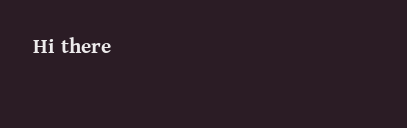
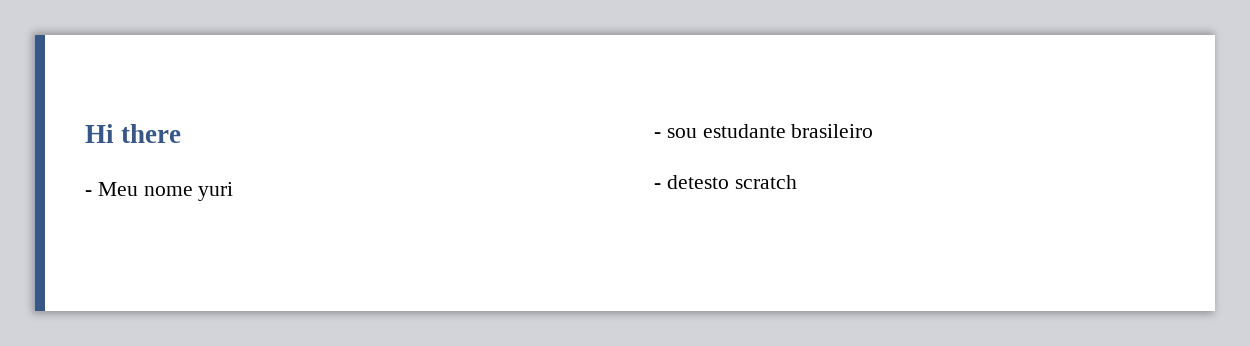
+ - Meu nome yuri
+ - sou estudante brasileiro
+ - detesto scratch

